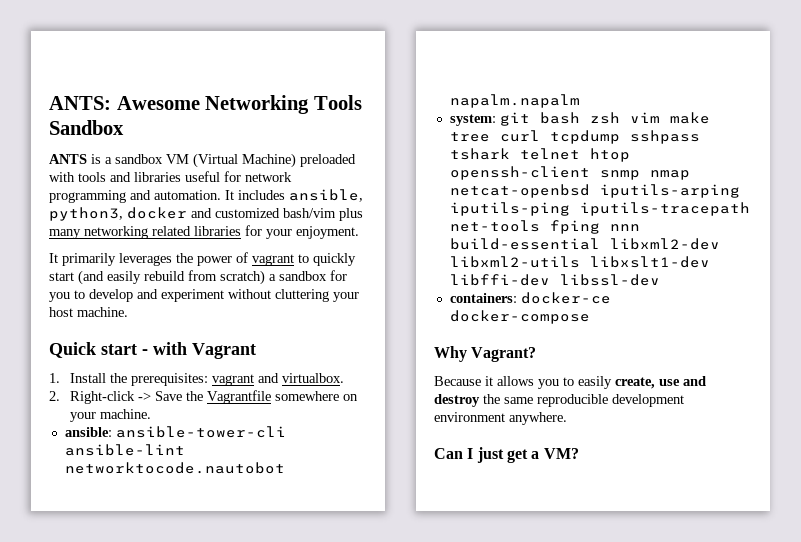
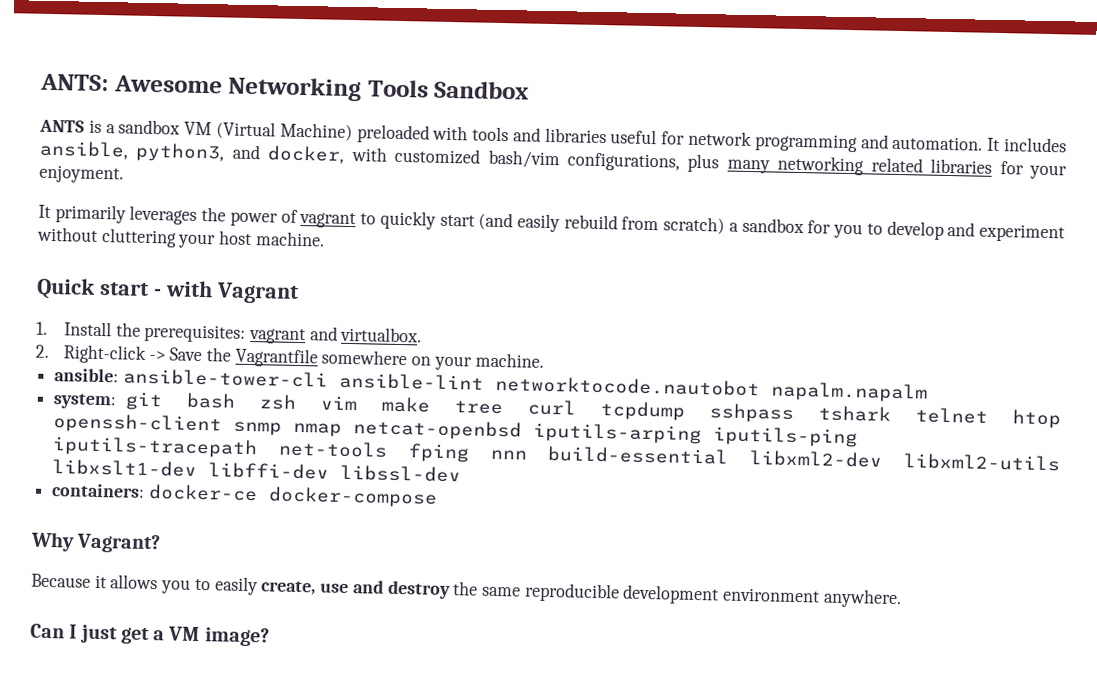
- It includes ansible, python3, docker and customized bash/vim plus many networking related libraries for your enjoyment.
+ It includes ansible, python3, and docker, with customized bash/vim configurations, plus many networking related libraries for your enjoyment.
- Can I just get a VM?
+ Can I just get a VM image?

